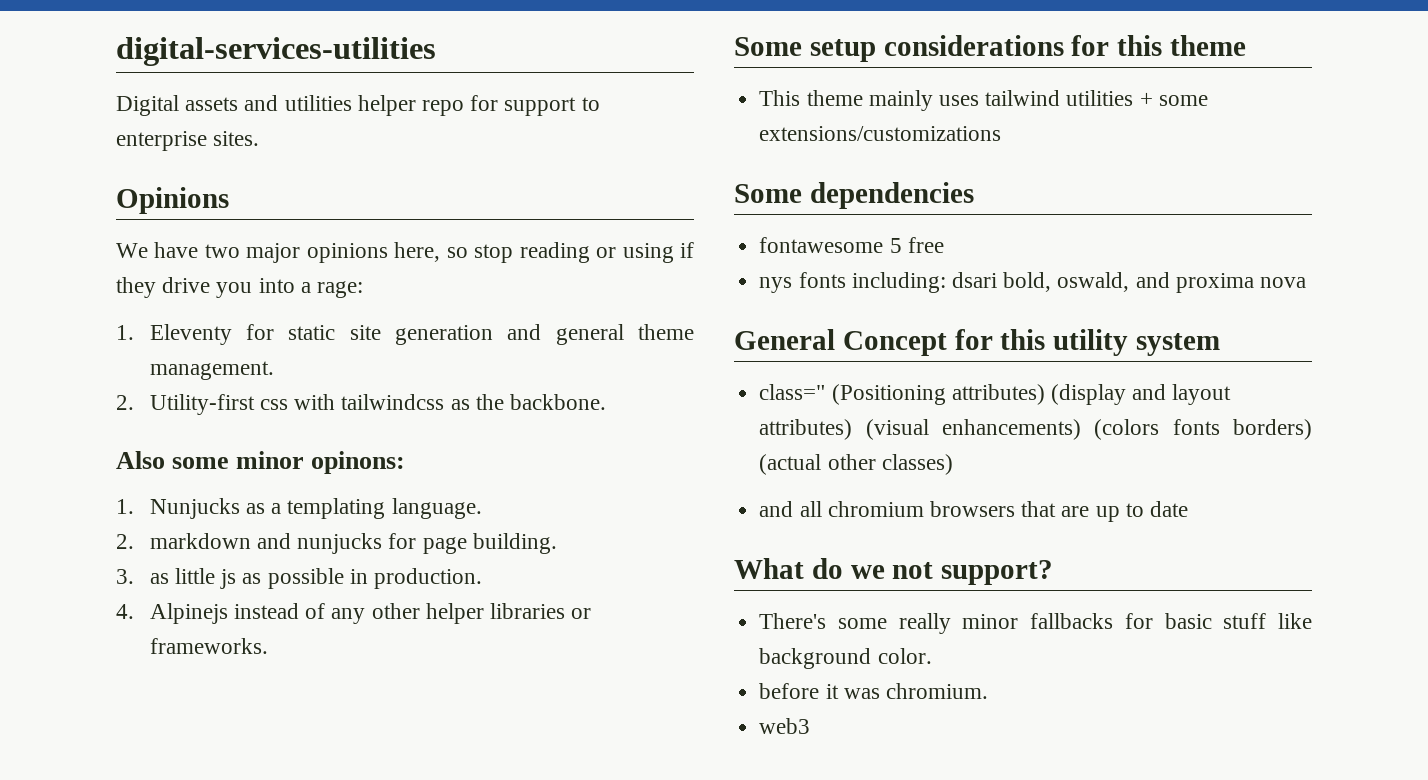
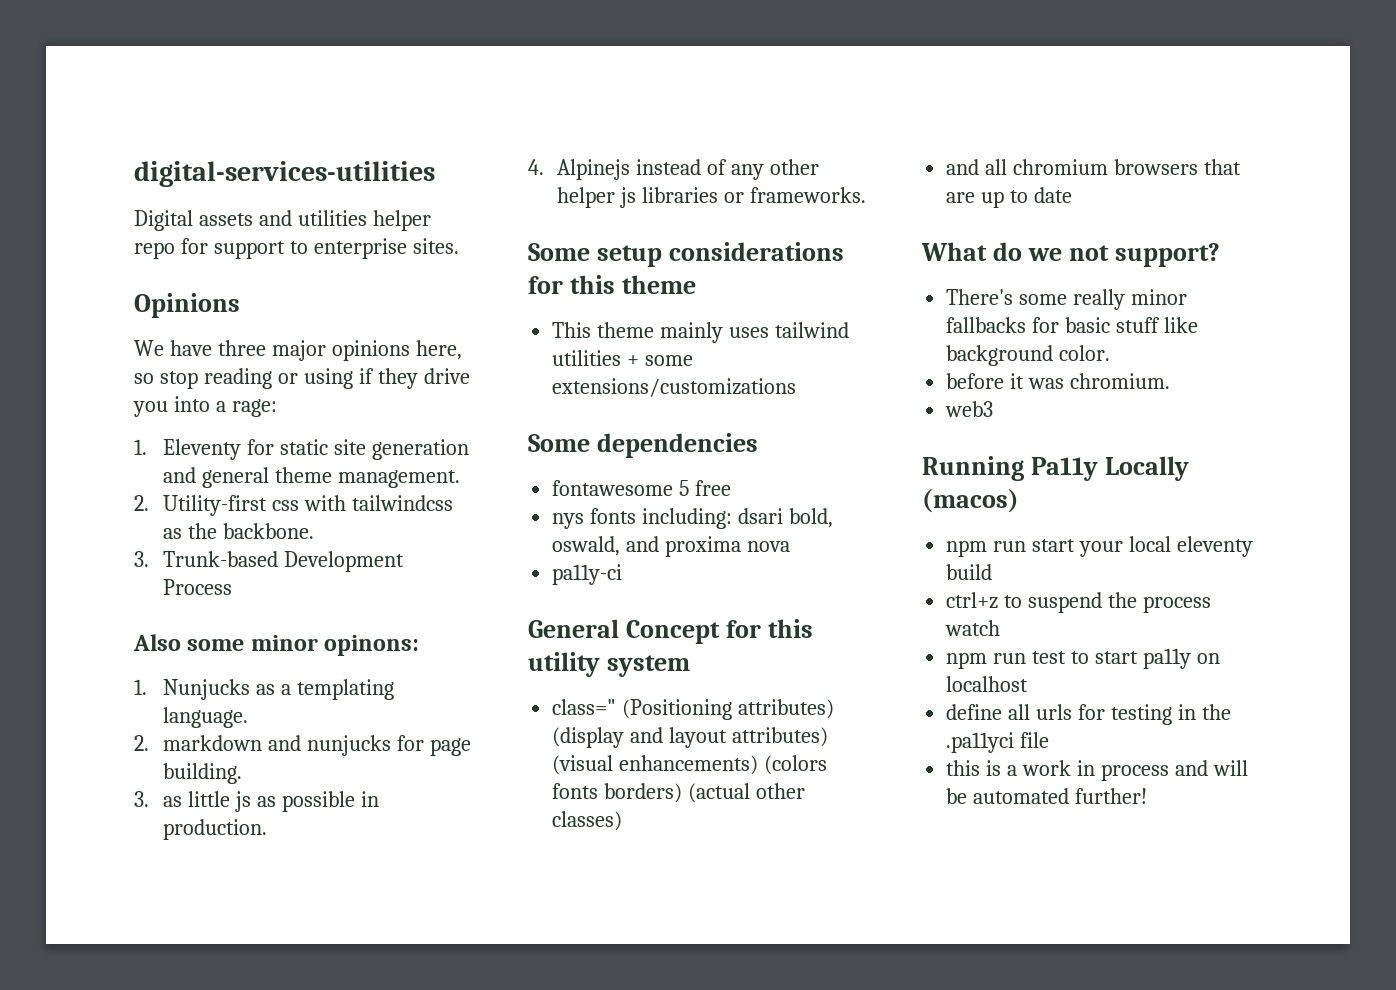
- We have two major opinions here, so stop reading or using if they drive you into a rage:
+ We have three major opinions here, so stop reading or using if they drive you into a rage:
+ 3. Trunk-based Development Process
- 4. Alpinejs instead of any other helper libraries or frameworks.
+ 4. Alpinejs instead of any other helper js libraries or frameworks.
+ pa11y-ci
+ Running Pa11y Locally (macos)
+ npm run start your local eleventy build
+ ctrl+z to suspend the process watch
+ npm run test to start pa11y on localhost
+ define all urls for testing in the .pa11yci file
+ this is a work in process and will be automated further!

